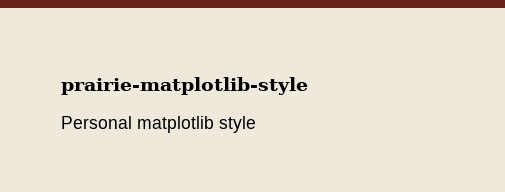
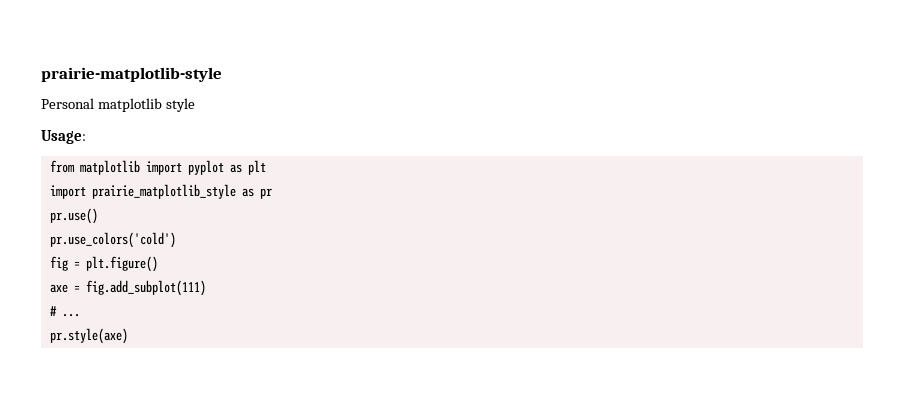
+ Usage:
+ from matplotlib import pyplot as plt
+ import prairie_matplotlib_style as pr
+ pr.use()
+ pr.use_colors('cold')
+ fig = plt.figure()
+ axe = fig.add_subplot(111)
+ # ...
+ pr.style(axe)

